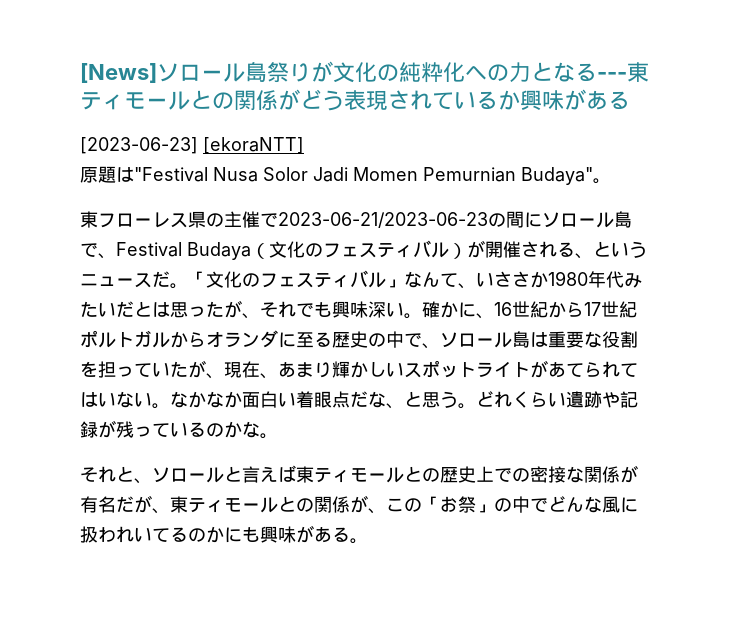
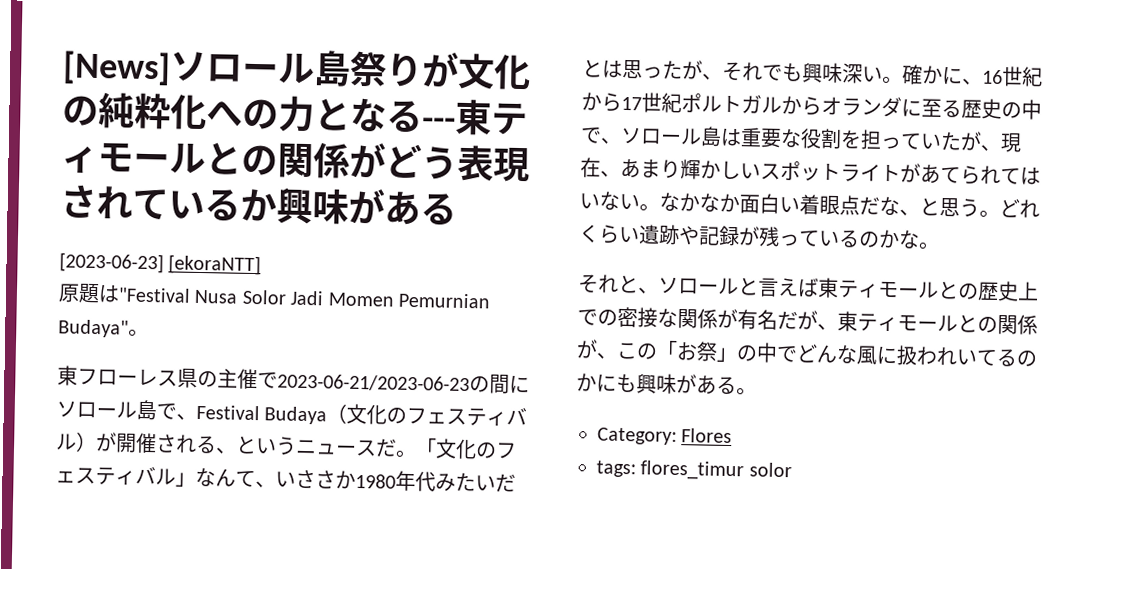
+ Category: Flores
+ tags: flores_timur solor

